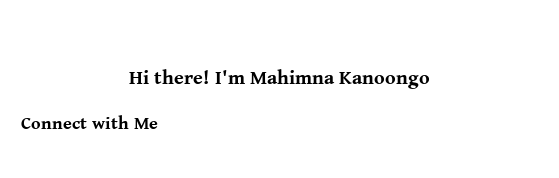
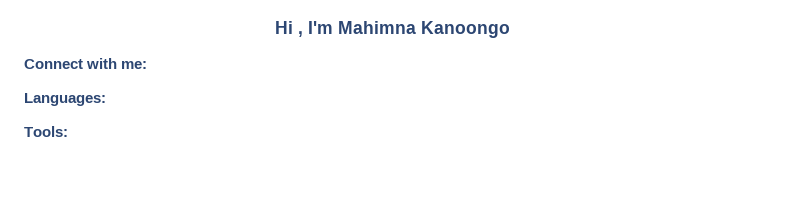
- Hi there! I'm Mahimna Kanoongo
+ Hi , I'm Mahimna Kanoongo
- Connect with Me
+ Connect with me:
+ Languages:
+ Tools:

